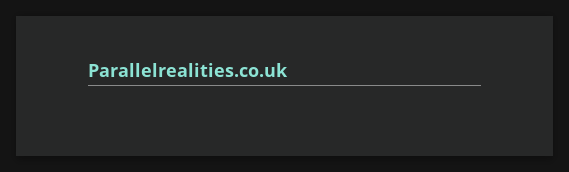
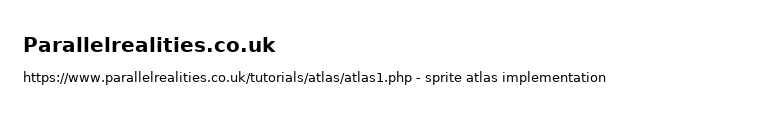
+ https://www.parallelrealities.co.uk/tutorials/atlas/atlas1.php - sprite atlas implementation

